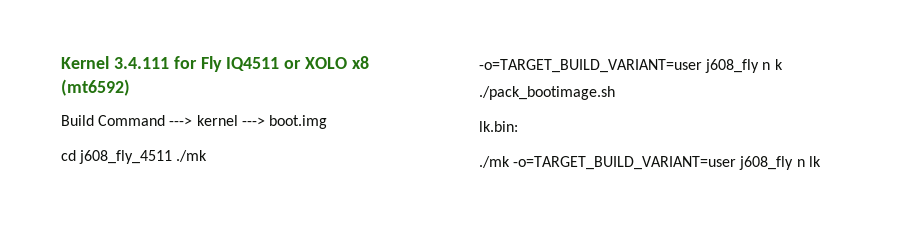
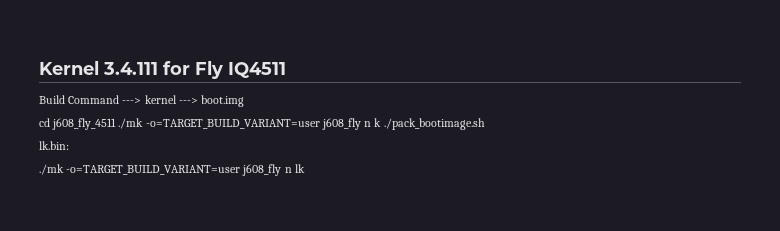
- Kernel 3.4.111 for Fly IQ4511 or XOLO x8 (mt6592)
+ Kernel 3.4.111 for Fly IQ4511

